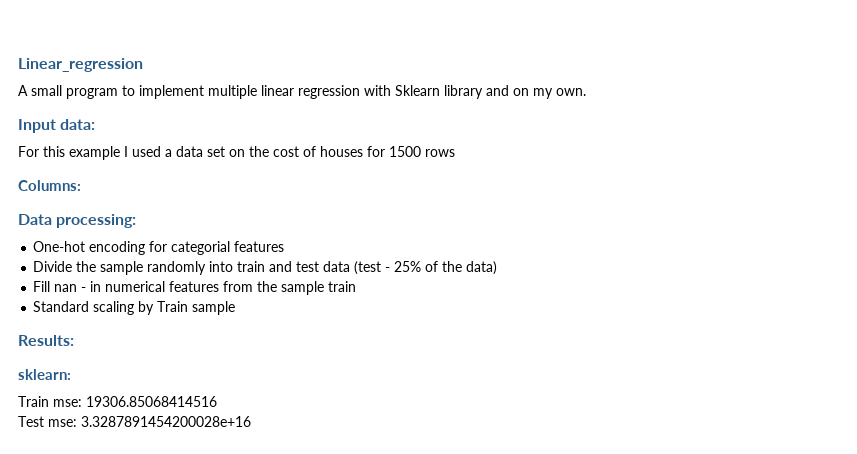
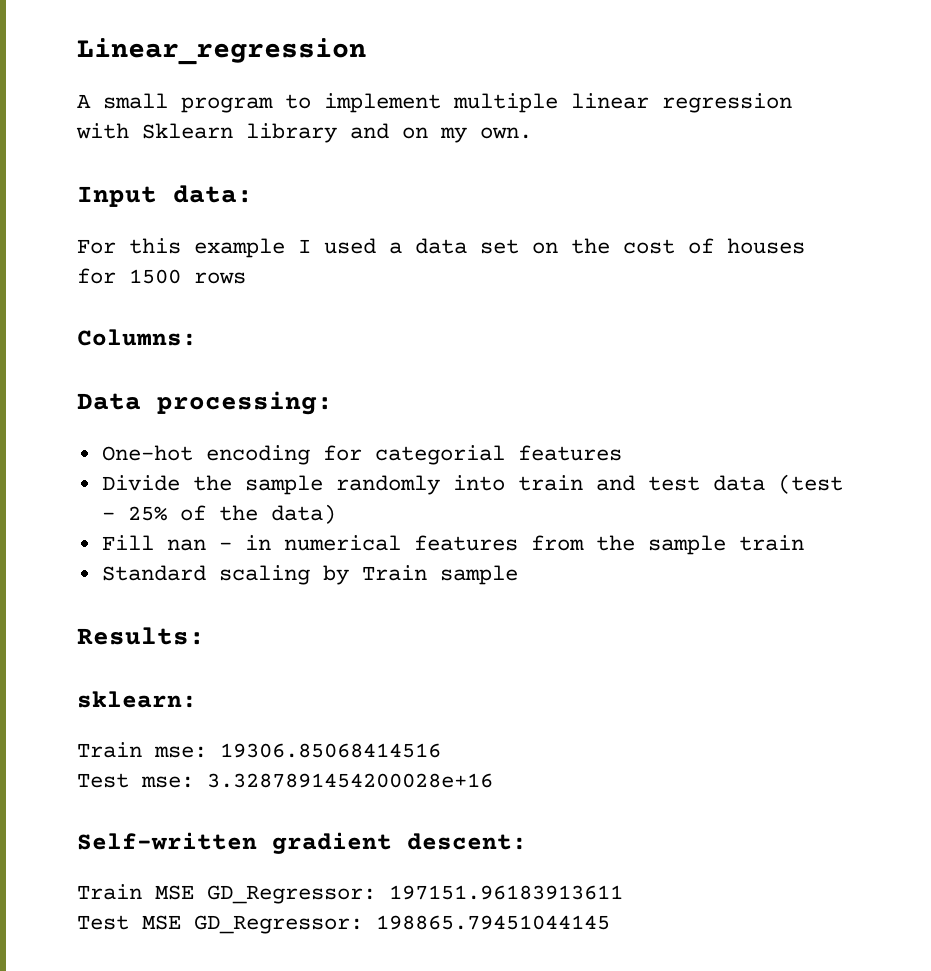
+ Self-written gradient descent:
+ Train MSE GD_Regressor: 197151.96183913611
+ Test MSE GD_Regressor: 198865.79451044145

